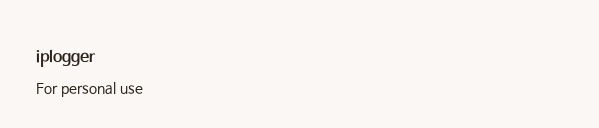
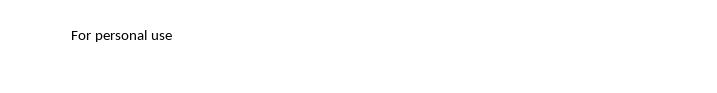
- iplogger

